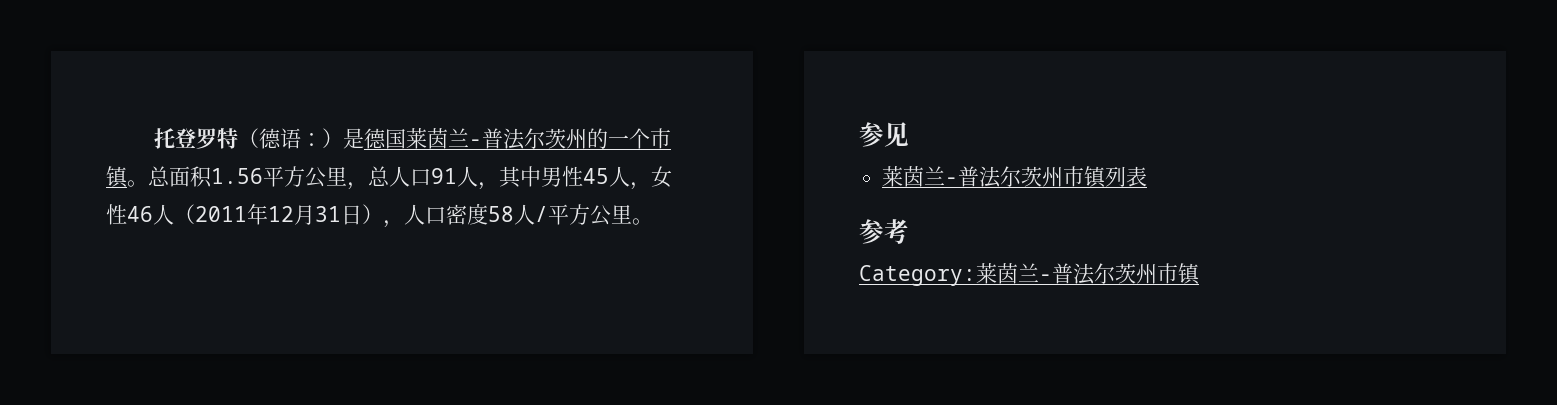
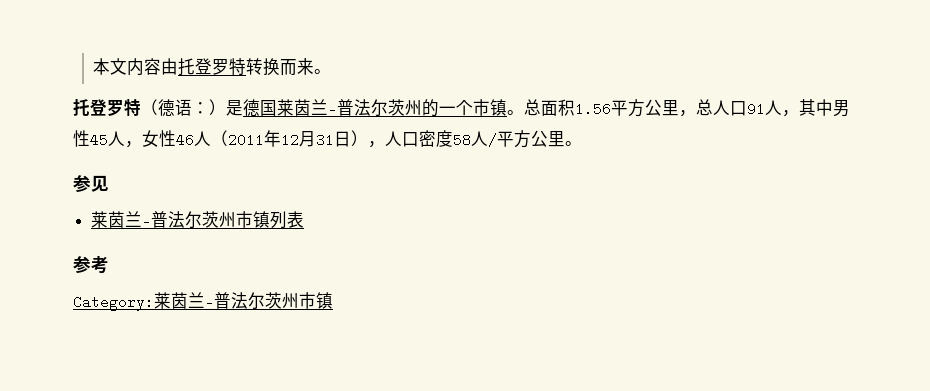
+ 本文内容由托登罗特转换而来。

